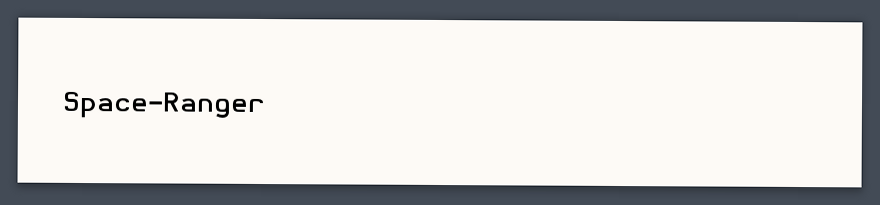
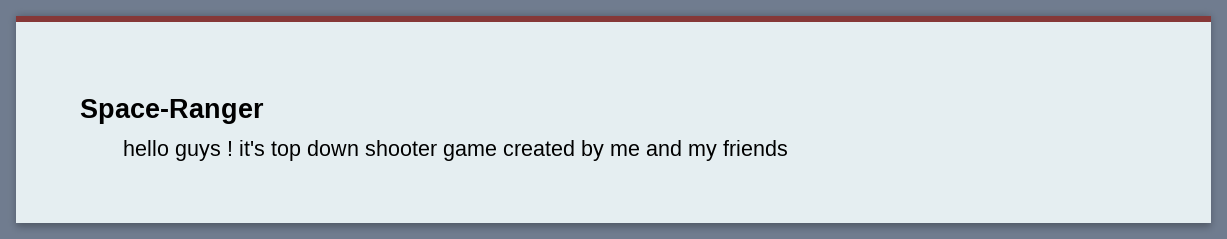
+ hello guys ! it's top down shooter game created by me and my friends

